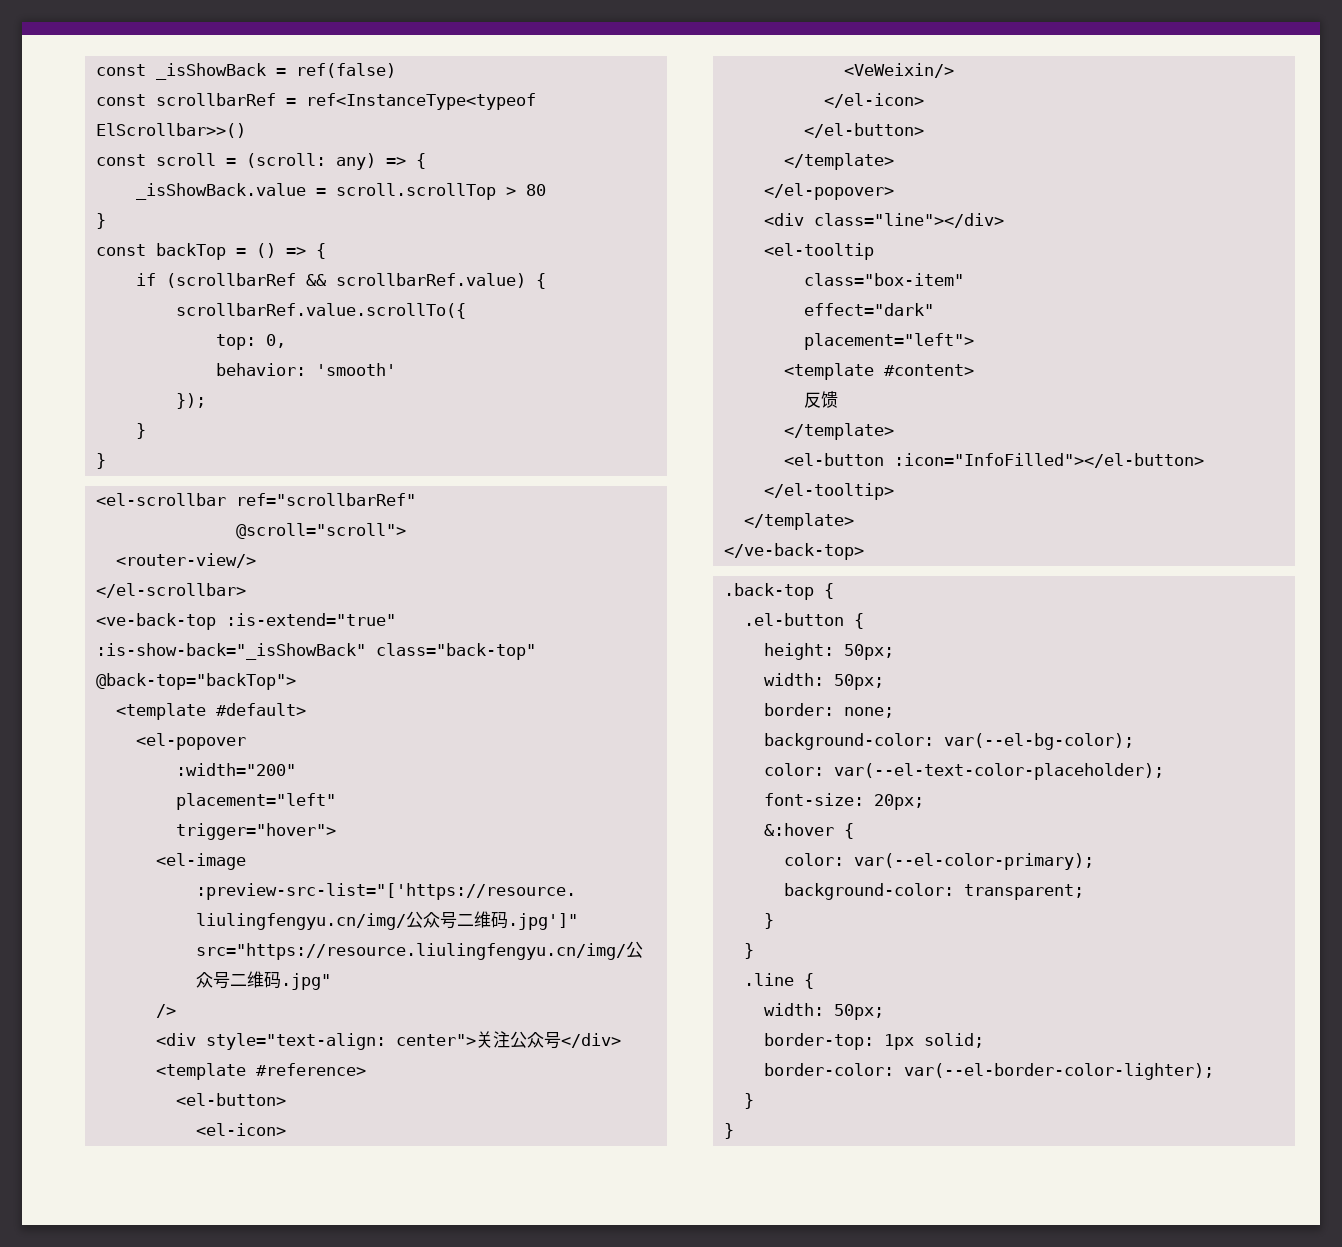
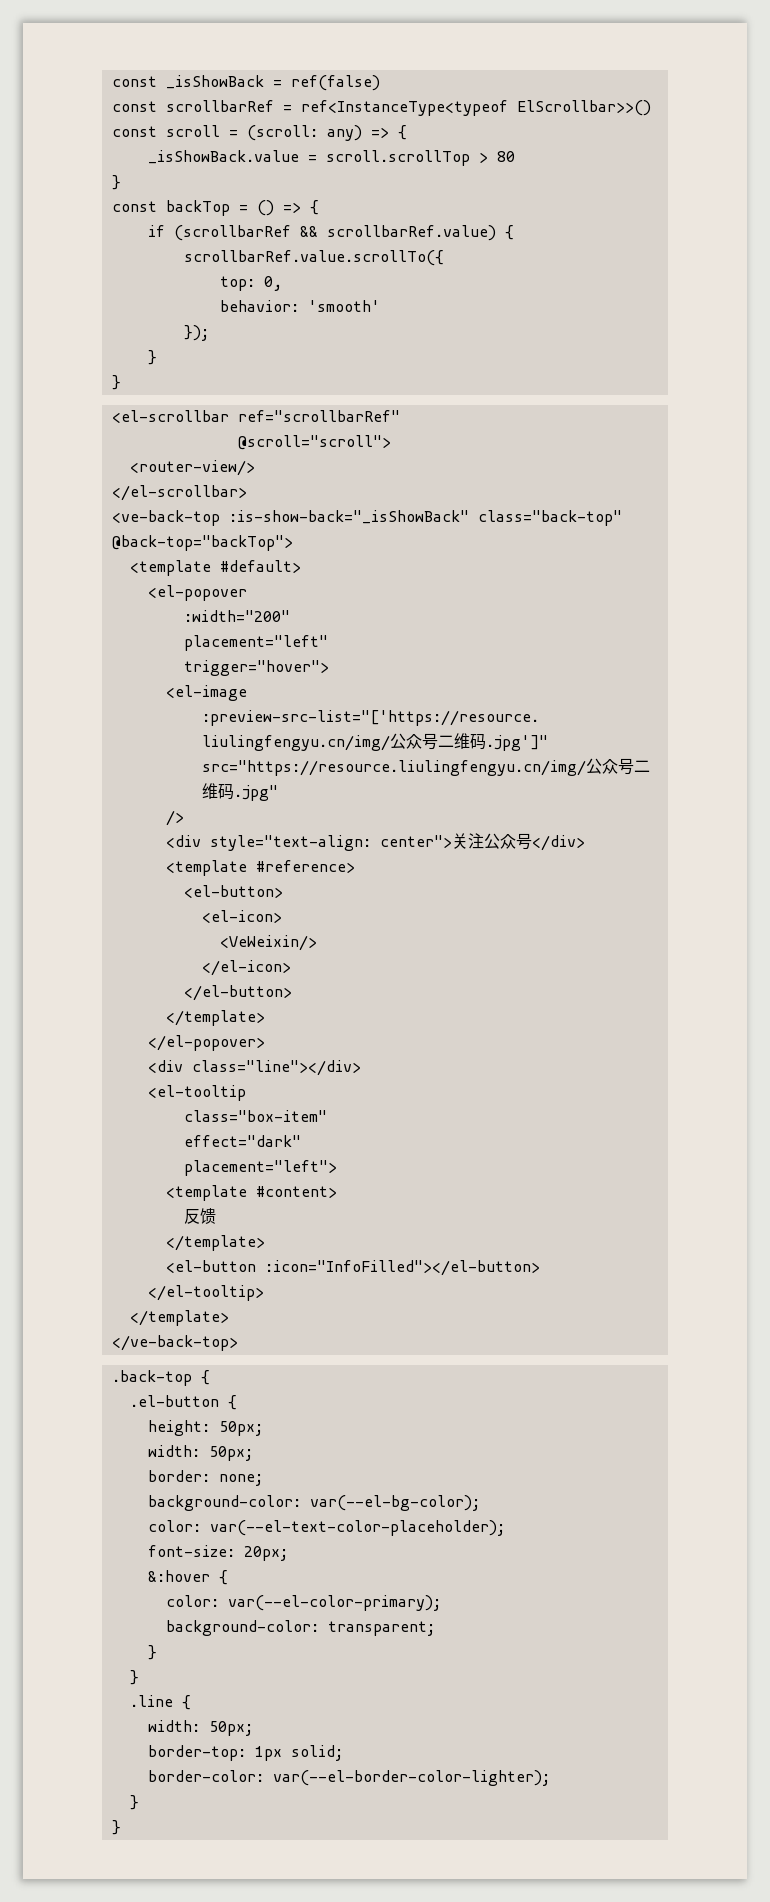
- <ve-back-top :is-extend="true" :is-show-back="_isShowBack" class="back-top" @back-top="backTop">
+ <ve-back-top :is-show-back="_isShowBack" class="back-top" @back-top="backTop">

